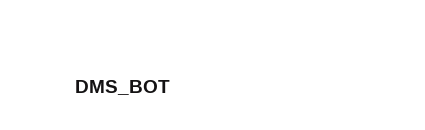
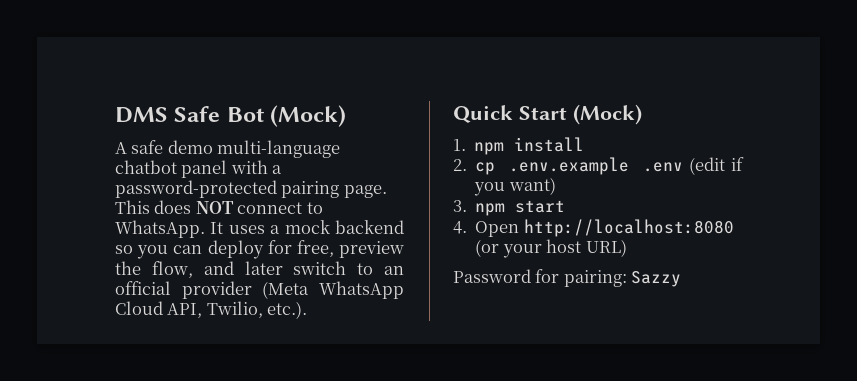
- DMS_BOT
+ DMS Safe Bot (Mock)
+ A safe demo multi-language chatbot panel with a password-protected pairing page. This does NOT connect to WhatsApp. It uses a mock backend so you can deploy for free, preview the flow, and later switch to an official provider (Meta WhatsApp Cloud API, Twilio, etc.).
+ Quick Start (Mock)
+ 1. npm install
+ 2. cp .env.example .env (edit if you want)
+ 3. npm start
+ 4. Open http://localhost:8080 (or your host URL)
+ Password for pairing: Sazzy

